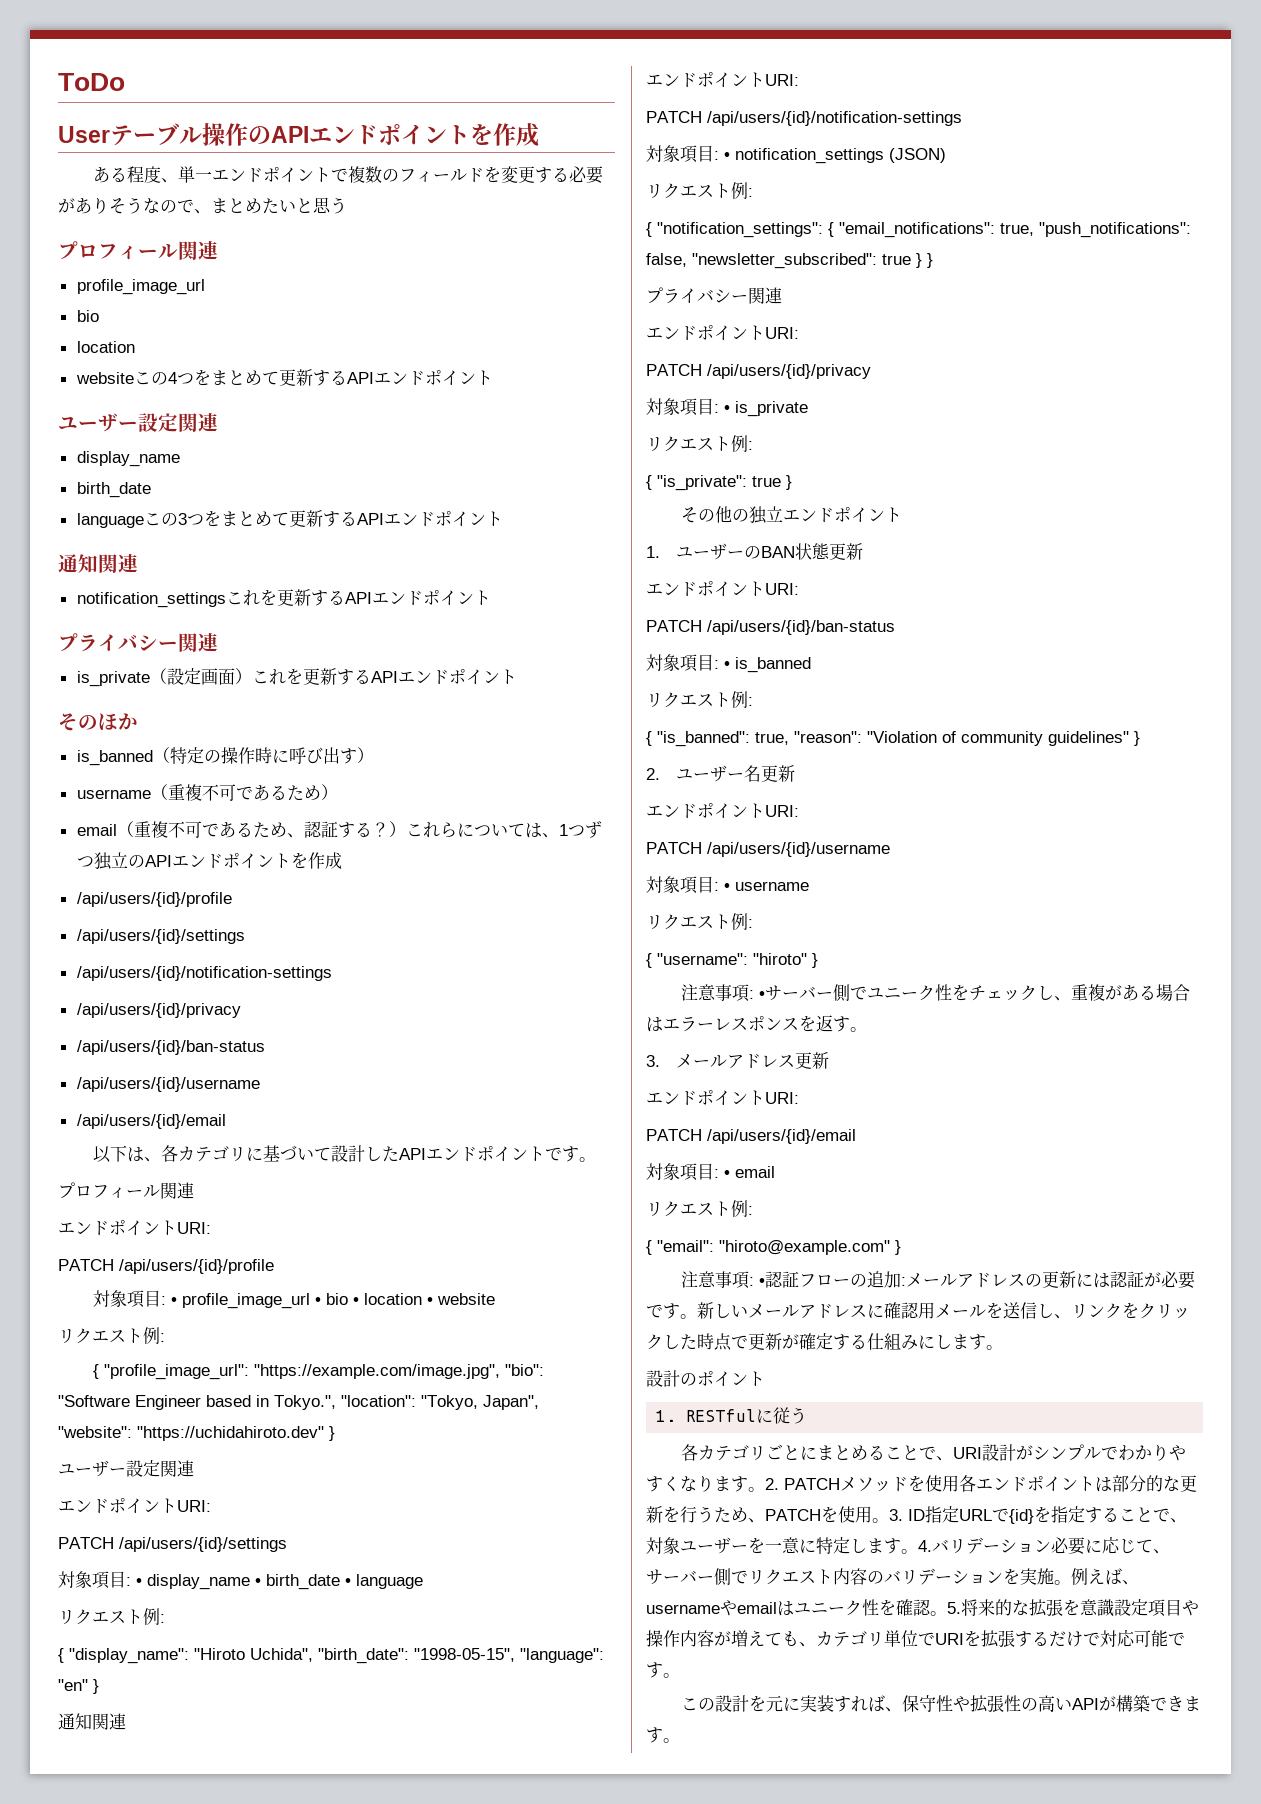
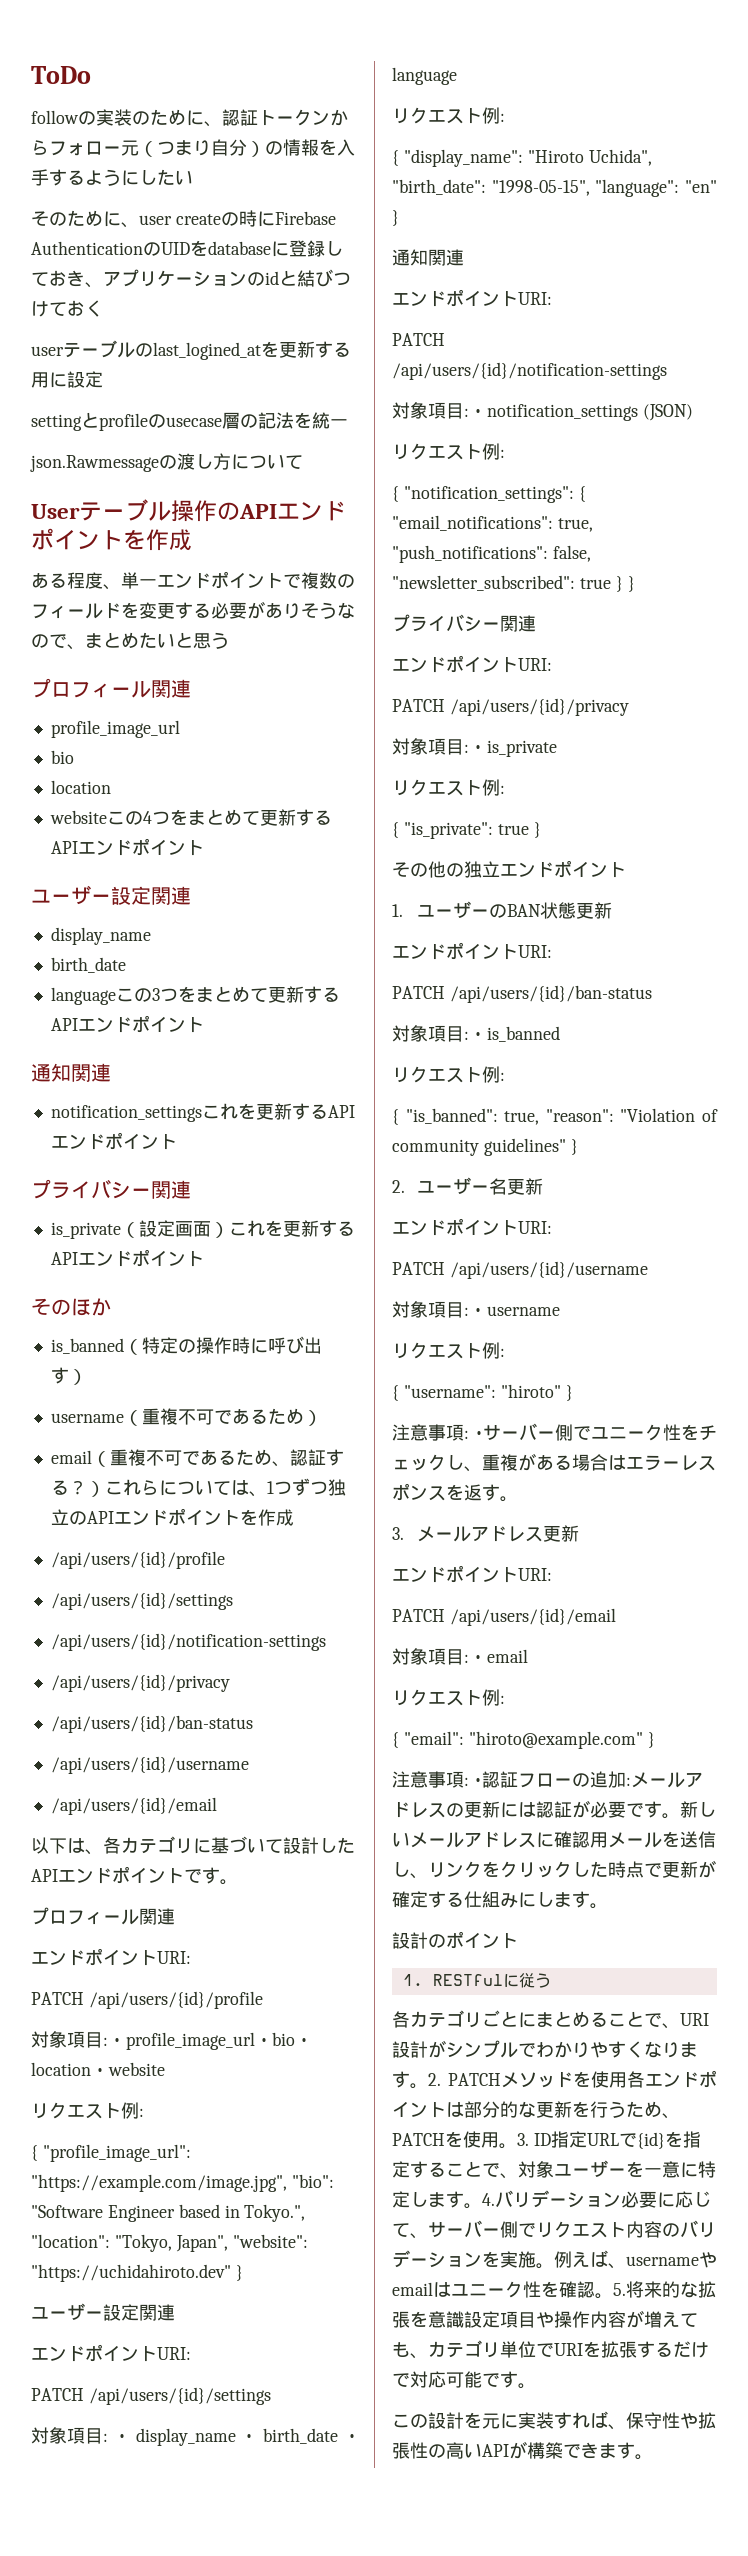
+ followの実装のために、認証トークンからフォロー元（つまり自分）の情報を入手するようにしたい
+ そのために、user createの時にFirebase AuthenticationのUIDをdatabaseに登録しておき、アプリケーションのidと結びつけておく
+ userテーブルのlast_logined_atを更新する用に設定
+ settingとprofileのusecase層の記法を統一
+ json.Rawmessageの渡し方について

